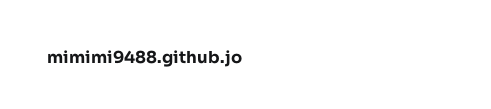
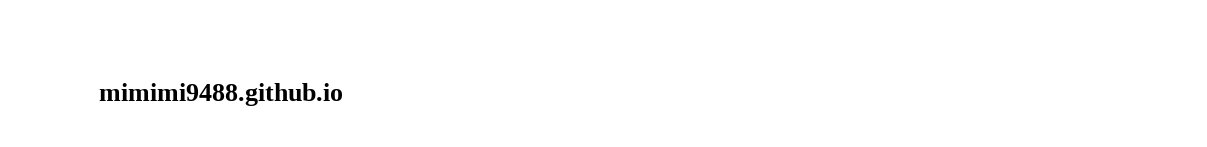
- mimimi9488.github.jo
+ mimimi9488.github.io

